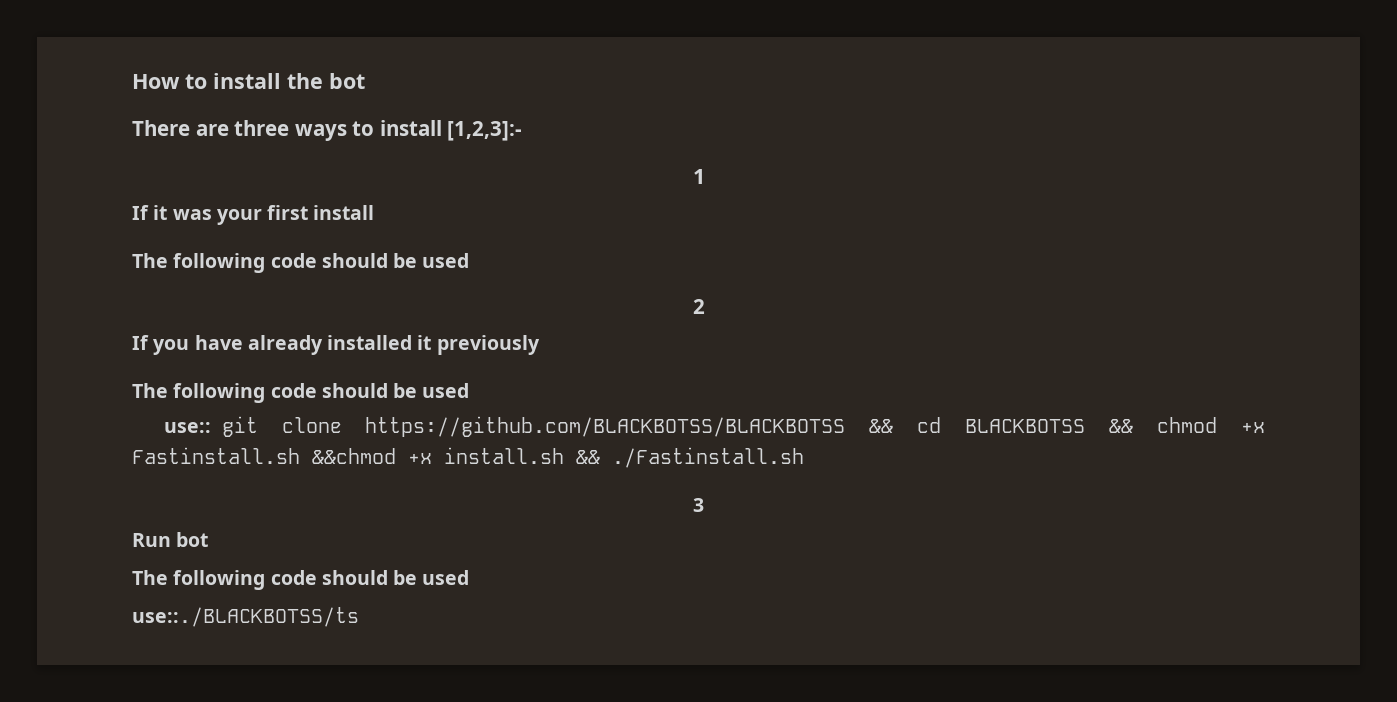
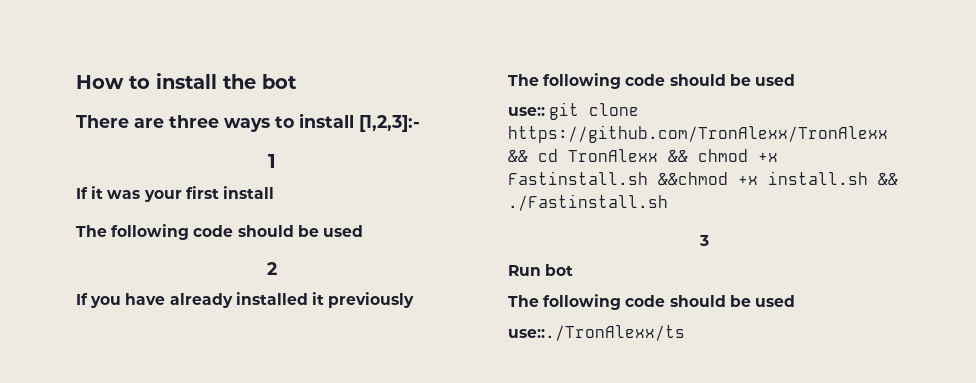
- use:: git clone https://github.com/BLACKBOTSS/BLACKBOTSS && cd BLACKBOTSS && chmod +x Fastinstall.sh &&chmod +x install.sh && ./Fastinstall.sh
+ use:: git clone https://github.com/TronAlexx/TronAlexx && cd TronAlexx && chmod +x Fastinstall.sh &&chmod +x install.sh && ./Fastinstall.sh
- use::./BLACKBOTSS/ts
+ use::./TronAlexx/ts

